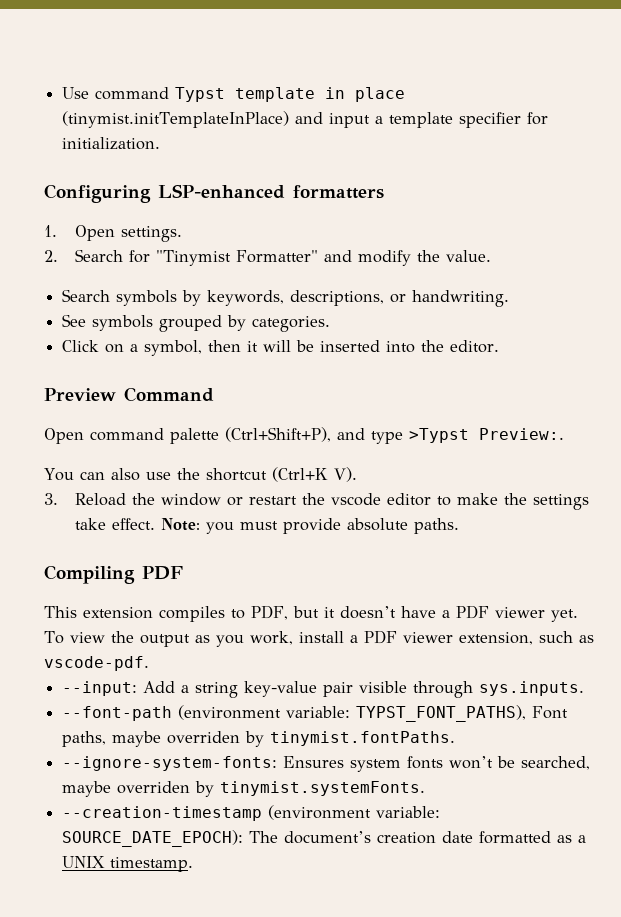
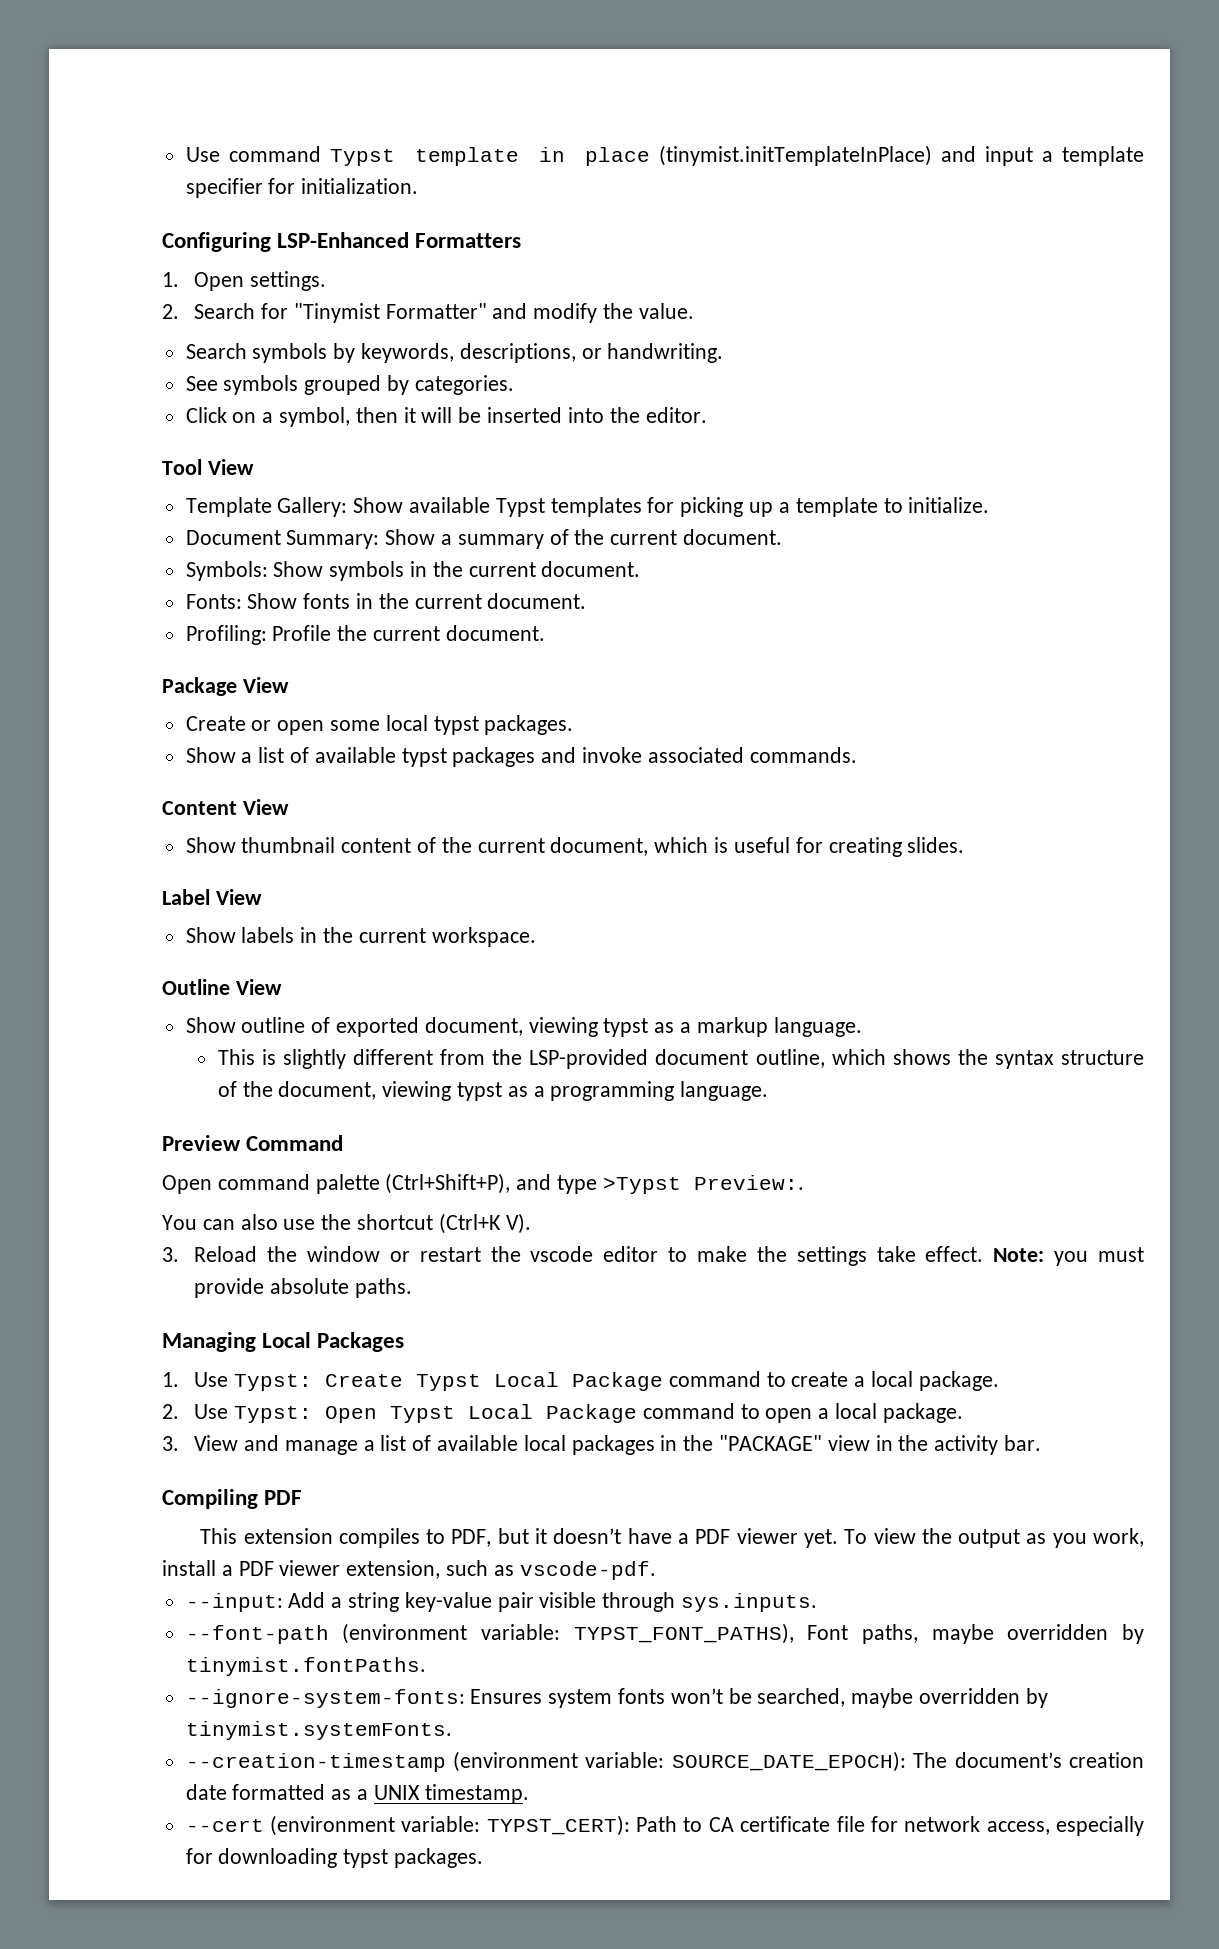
- Configuring LSP-enhanced formatters
+ Configuring LSP-Enhanced Formatters
+ Tool View
+ Template Gallery: Show available Typst templates for picking up a template to initialize.
+ Document Summary: Show a summary of the current document.
+ Symbols: Show symbols in the current document.
+ Fonts: Show fonts in the current document.
+ Profiling: Profile the current document.
+ Package View
+ Create or open some local typst packages.
+ Show a list of available typst packages and invoke associated commands.
+ Content View
+ Show thumbnail content of the current document, which is useful for creating slides.
+ Label View
+ Show labels in the current workspace.
+ Outline View
+ Show outline of exported document, viewing typst as a markup language.
+ This is slightly different from the LSP-provided document outline, which shows the syntax structure of the document, viewing typst as a programming language.
+ Managing Local Packages
+ 1. Use Typst: Create Typst Local Package command to create a local package.
+ 2. Use Typst: Open Typst Local Package command to open a local package.
+ 3. View and manage a list of available local packages in the "PACKAGE" view in the activity bar.
- --font-path (environment variable: TYPST_FONT_PATHS), Font paths, maybe overriden by tinymist.fontPaths.
+ --font-path (environment variable: TYPST_FONT_PATHS), Font paths, maybe overridden by tinymist.fontPaths.
- --ignore-system-fonts: Ensures system fonts won’t be searched, maybe overriden by tinymist.systemFonts.
+ --ignore-system-fonts: Ensures system fonts won’t be searched, maybe overridden by tinymist.systemFonts.
+ --cert (environment variable: TYPST_CERT): Path to CA certificate file for network access, especially for downloading typst packages.

